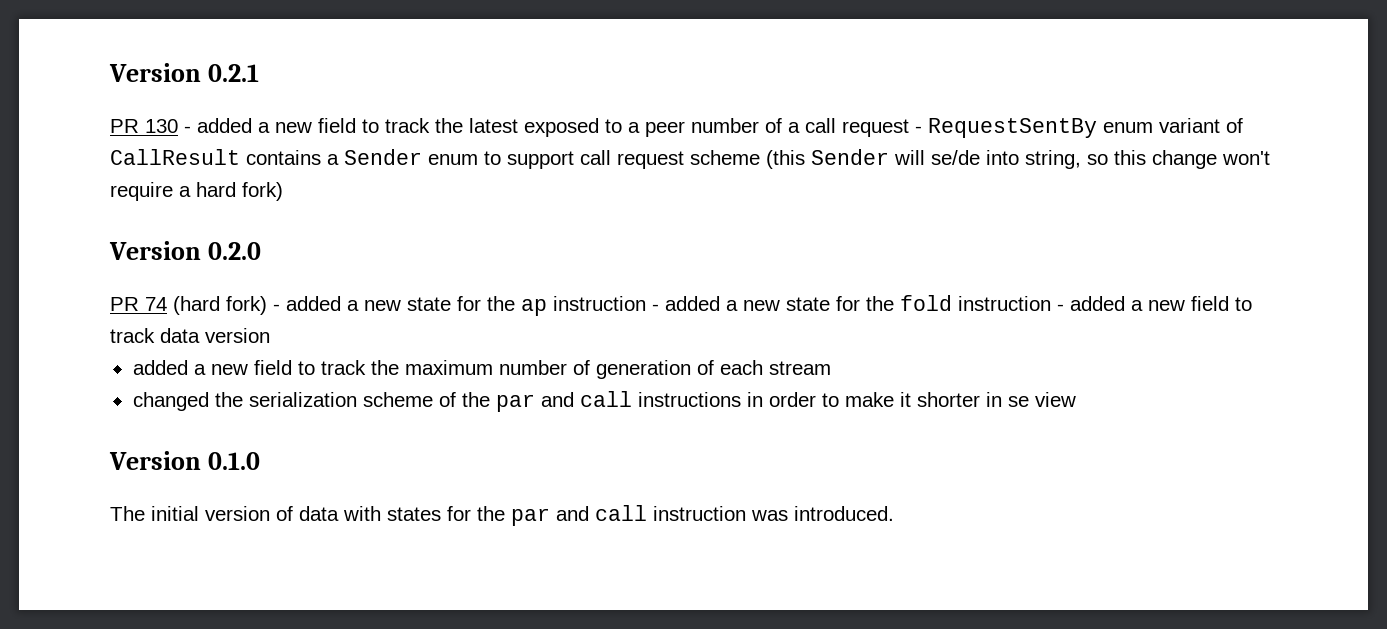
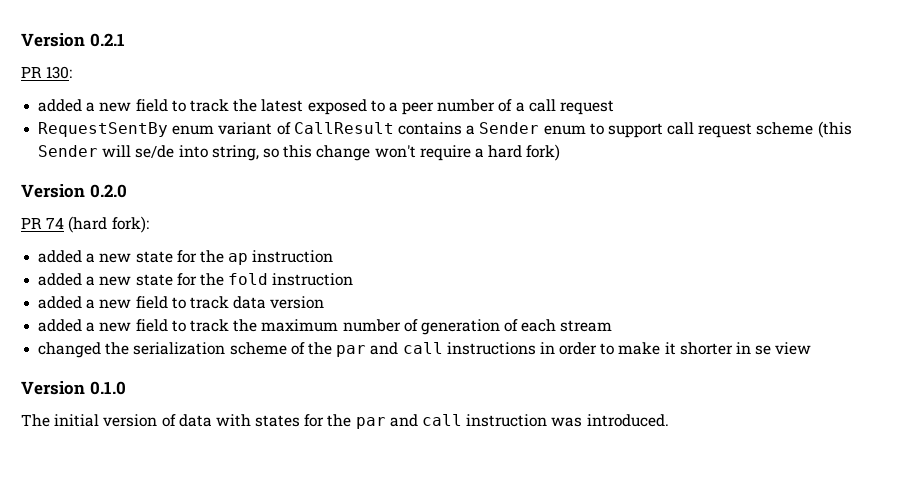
- PR 130 - added a new field to track the latest exposed to a peer number of a call request - RequestSentBy enum variant of CallResult contains a Sender enum to support call request scheme (this Sender will se/de into string, so this change won't require a hard fork)
+ PR 130:
+ added a new field to track the latest exposed to a peer number of a call request
+ RequestSentBy enum variant of CallResult contains a Sender enum to support call request scheme (this Sender will se/de into string, so this change won't require a hard fork)
- PR 74 (hard fork) - added a new state for the ap instruction - added a new state for the fold instruction - added a new field to track data version
+ PR 74 (hard fork):
+ added a new state for the ap instruction
+ added a new state for the fold instruction
+ added a new field to track data version

